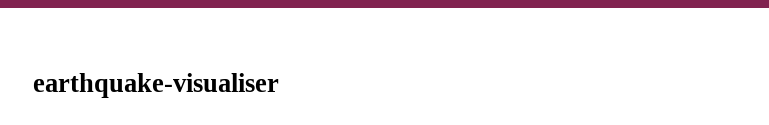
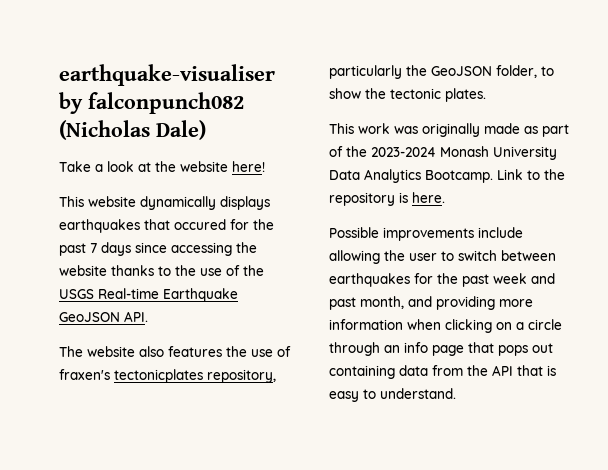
- earthquake-visualiser
+ earthquake-visualiser by falconpunch082 (Nicholas Dale)
+ Take a look at the website here!
+ This website dynamically displays earthquakes that occured for the past 7 days since accessing the website thanks to the use of the USGS Real-time Earthquake GeoJSON API.
+ The website also features the use of fraxen's tectonicplates repository, particularly the GeoJSON folder, to show the tectonic plates.
+ This work was originally made as part of the 2023-2024 Monash University Data Analytics Bootcamp. Link to the repository is here.
+ Possible improvements include allowing the user to switch between earthquakes for the past week and past month, and providing more information when clicking on a circle through an info page that pops out containing data from the API that is easy to understand.

